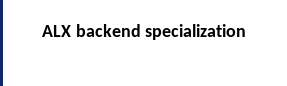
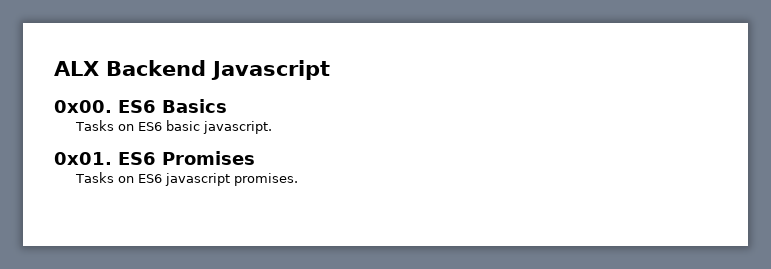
- ALX backend specialization
+ ALX Backend Javascript
+ 0x00. ES6 Basics
+ Tasks on ES6 basic javascript.
+ 0x01. ES6 Promises
+ Tasks on ES6 javascript promises.

